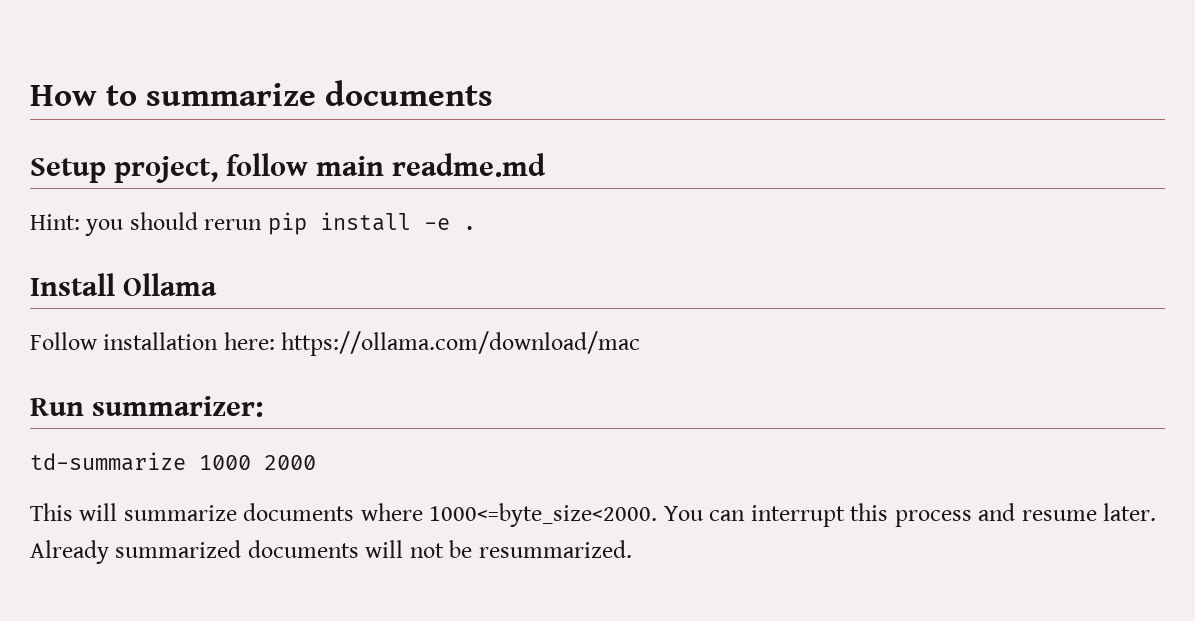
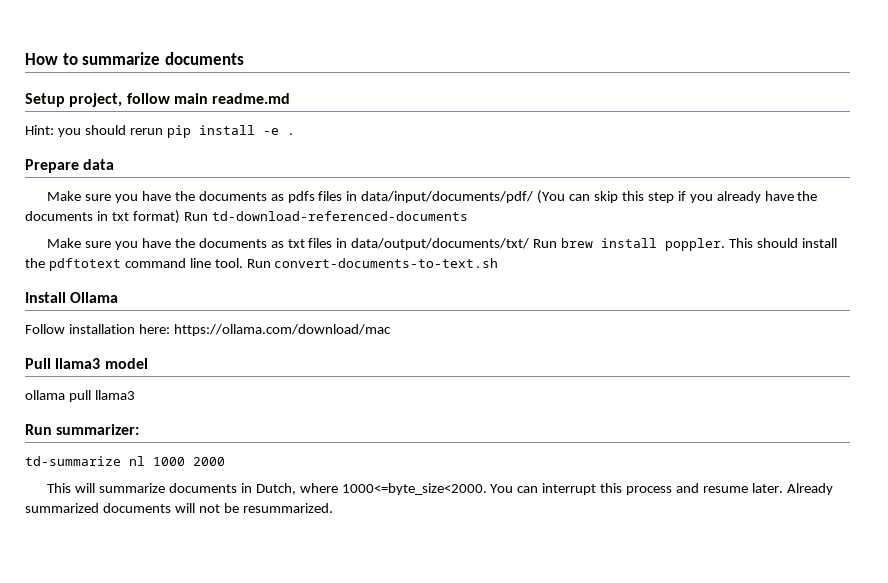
+ Prepare data
+ Make sure you have the documents as pdfs files in data/input/documents/pdf/ (You can skip this step if you already have the documents in txt format) Run td-download-referenced-documents
+ Make sure you have the documents as txt files in data/output/documents/txt/ Run brew install poppler. This should install the pdftotext command line tool. Run convert-documents-to-text.sh
+ Pull llama3 model
+ ollama pull llama3
- td-summarize 1000 2000
+ td-summarize nl 1000 2000
- This will summarize documents where 1000<=byte_size<2000.
+ This will summarize documents in Dutch, where 1000<=byte_size<2000.

